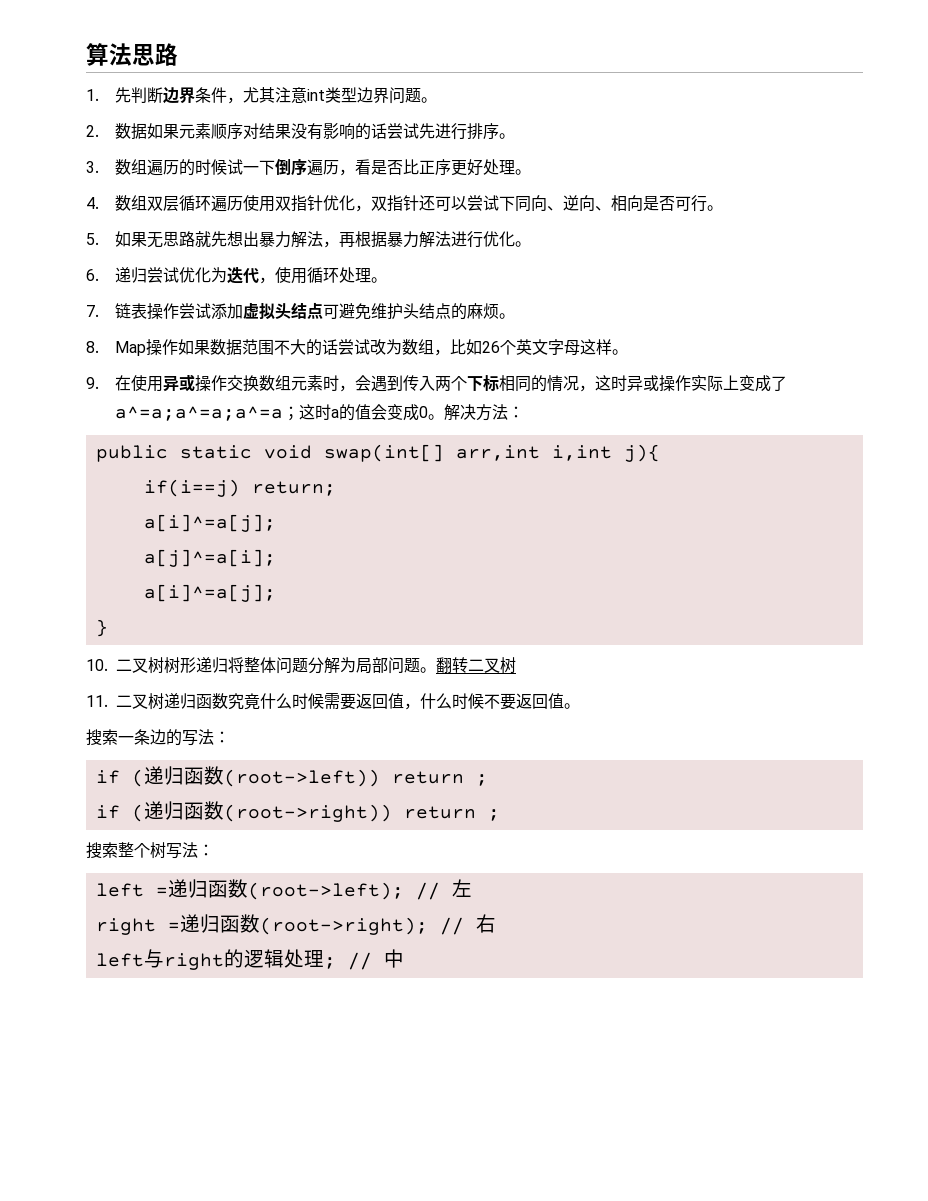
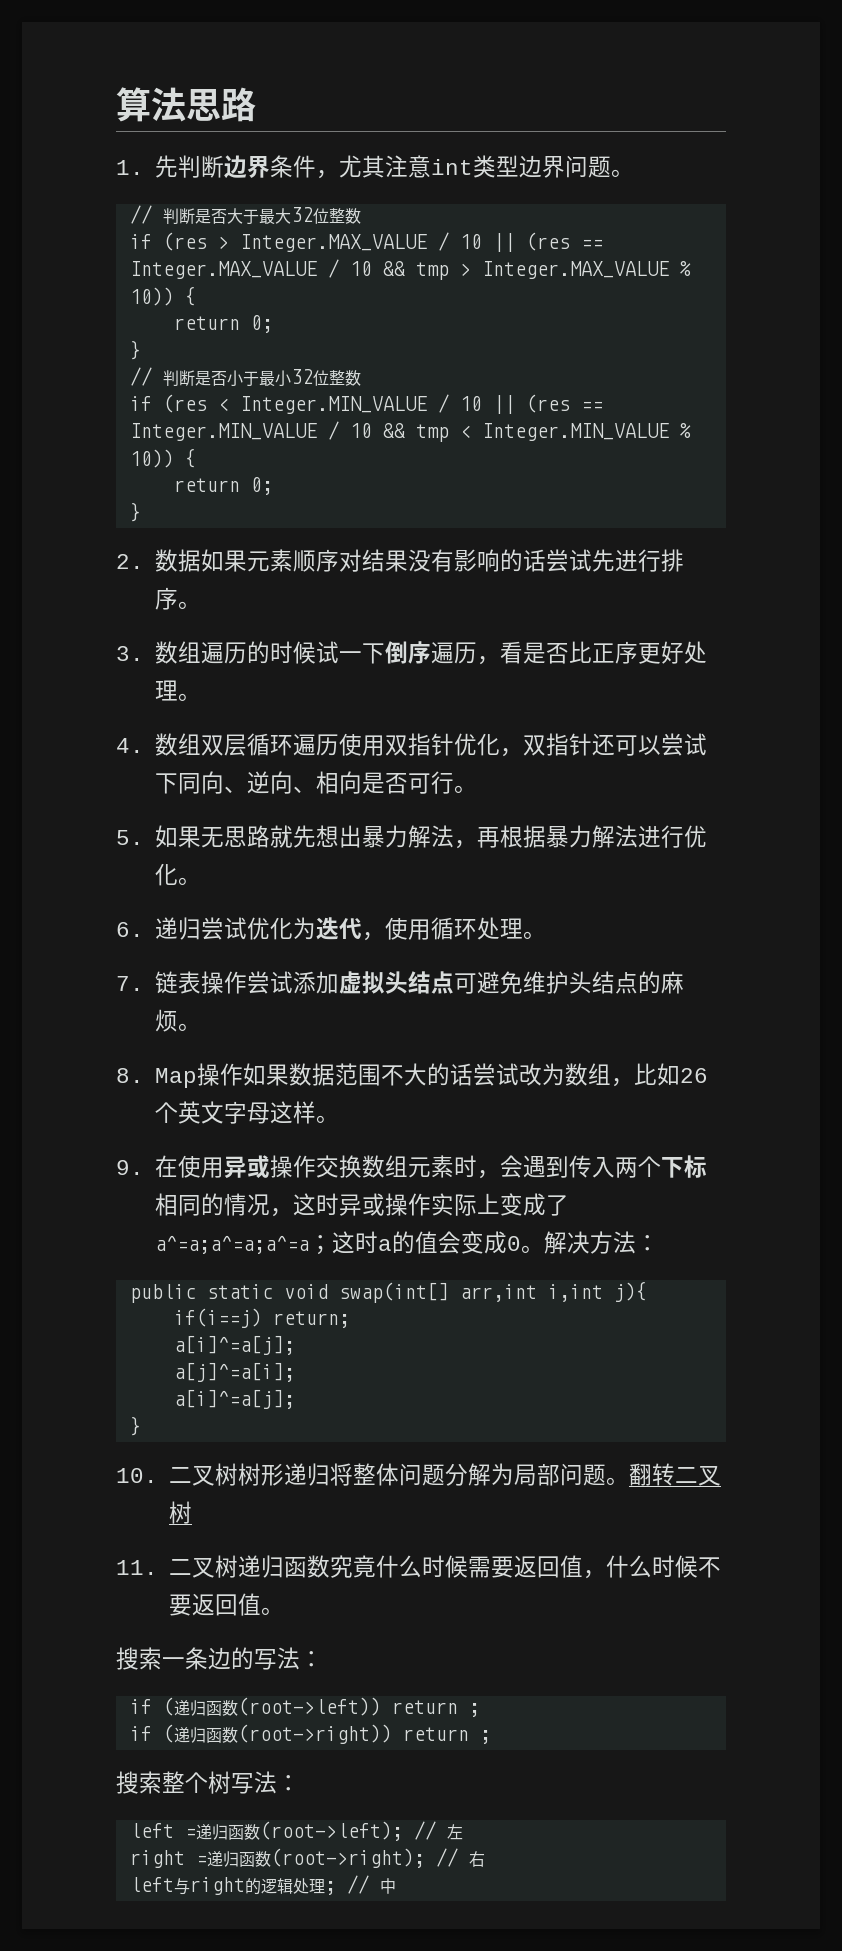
+ // 判断是否大于最大32位整数
+ if (res > Integer.MAX_VALUE / 10 || (res == Integer.MAX_VALUE / 10 && tmp > Integer.MAX_VALUE % 10)) {
+ return 0;
+ }
+ // 判断是否小于最小32位整数
+ if (res < Integer.MIN_VALUE / 10 || (res == Integer.MIN_VALUE / 10 && tmp < Integer.MIN_VALUE % 10)) {
+ return 0;
+ }

